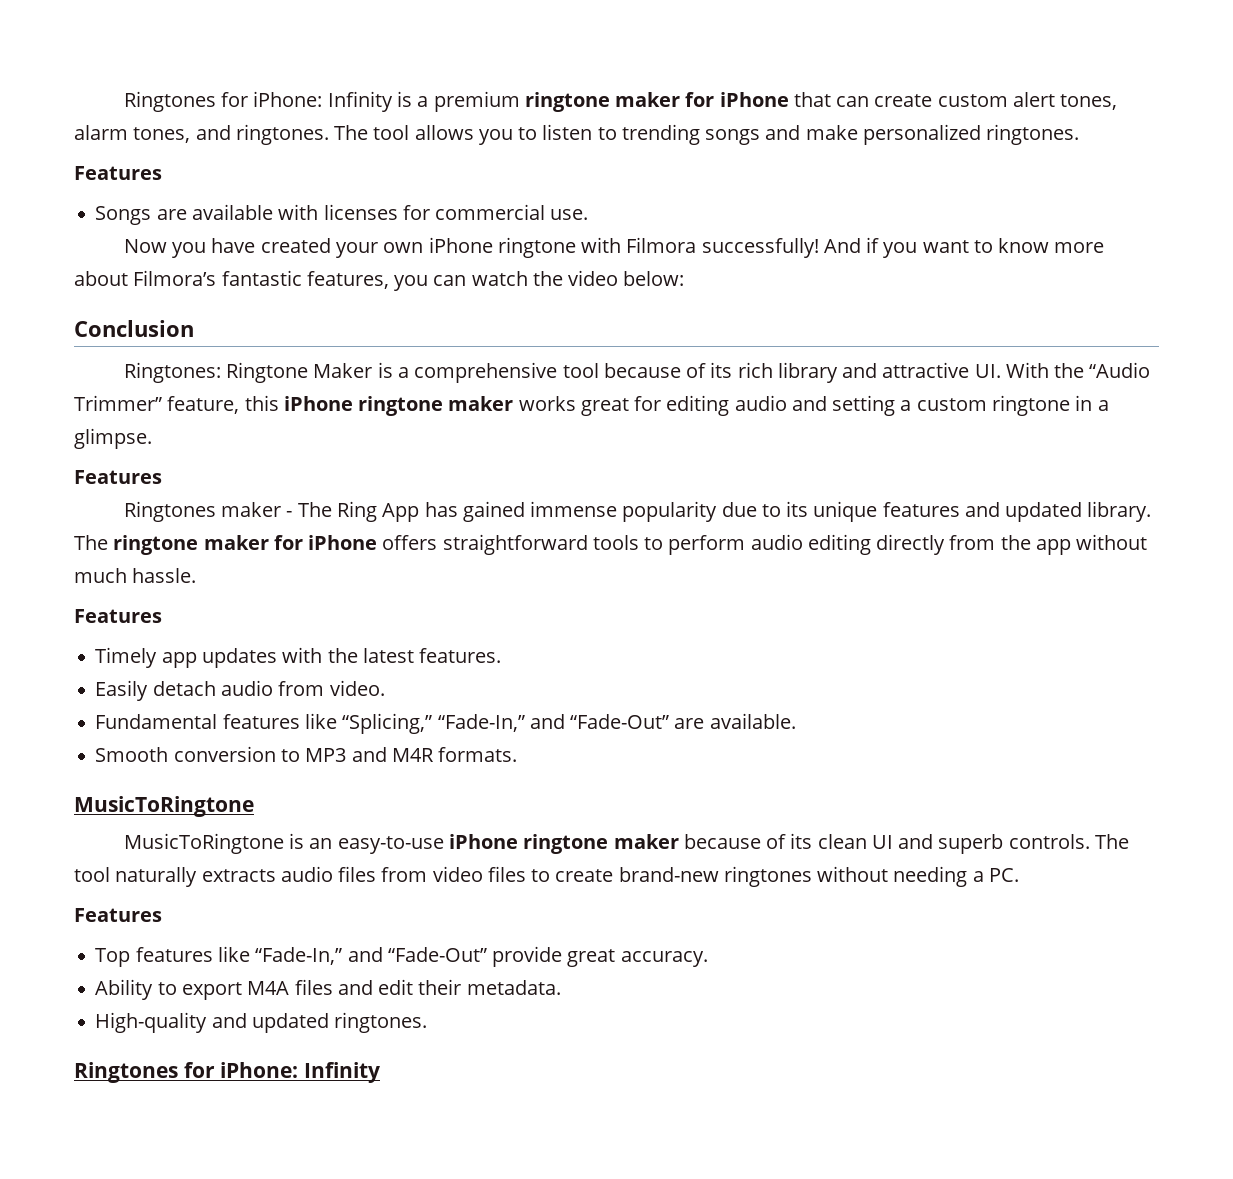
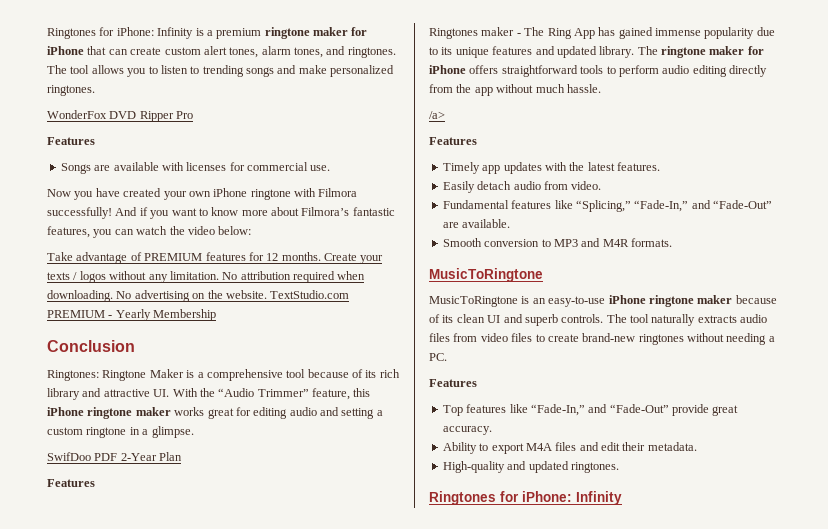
+ WonderFox DVD Ripper Pro
+ Take advantage of PREMIUM features for 12 months. Create your texts / logos without any limitation. No attribution required when downloading. No advertising on the website. TextStudio.com PREMIUM - Yearly Membership
+ SwifDoo PDF 2-Year Plan
+ /a>

